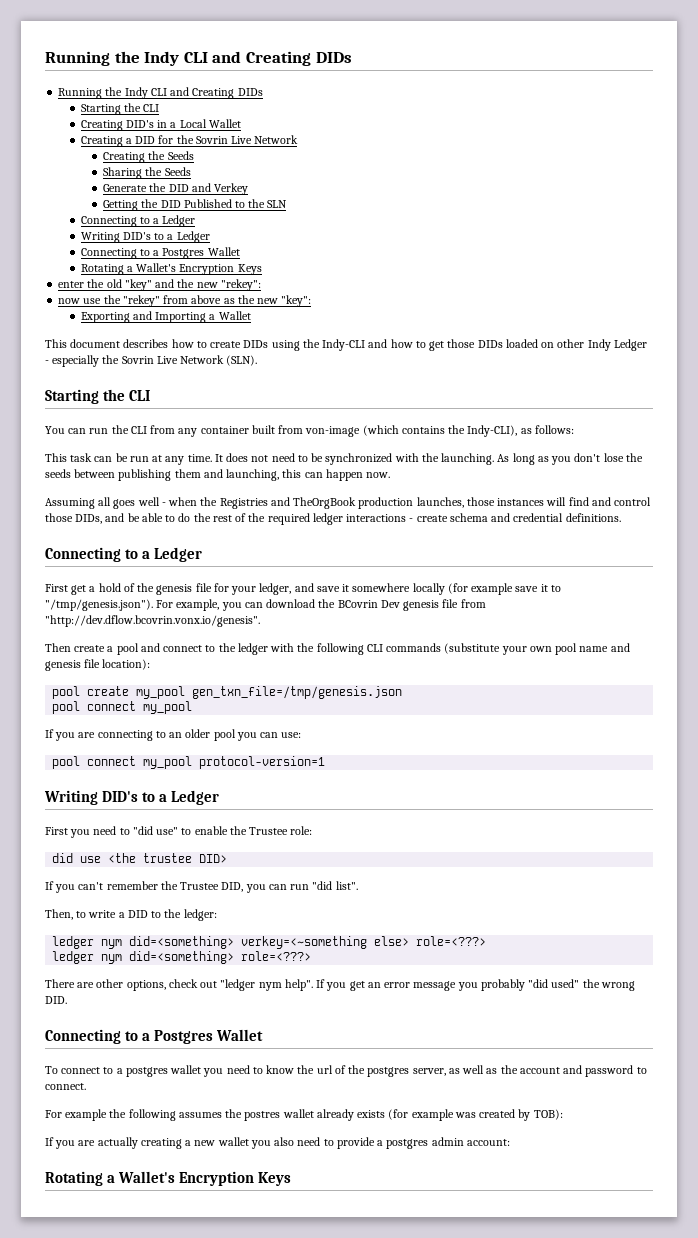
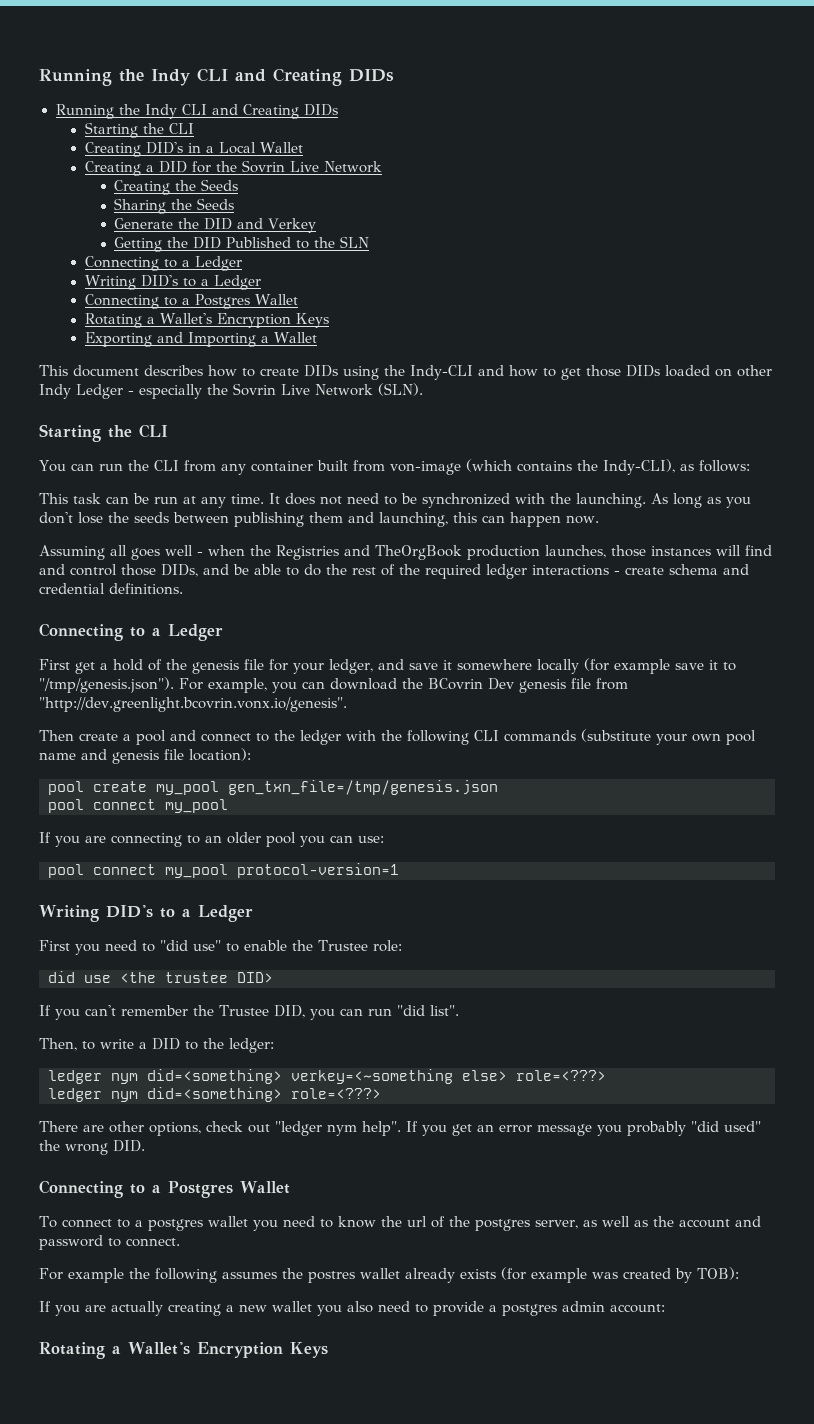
- enter the old "key" and the new "rekey":
- now use the "rekey" from above as the new "key":
- First get a hold of the genesis file for your ledger, and save it somewhere locally (for example save it to "/tmp/genesis.json"). For example, you can download the BCovrin Dev genesis file from "http://dev.dflow.bcovrin.vonx.io/genesis".
+ First get a hold of the genesis file for your ledger, and save it somewhere locally (for example save it to "/tmp/genesis.json"). For example, you can download the BCovrin Dev genesis file from "http://dev.greenlight.bcovrin.vonx.io/genesis".

